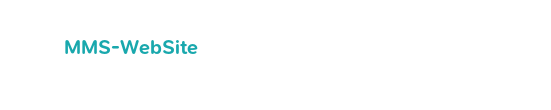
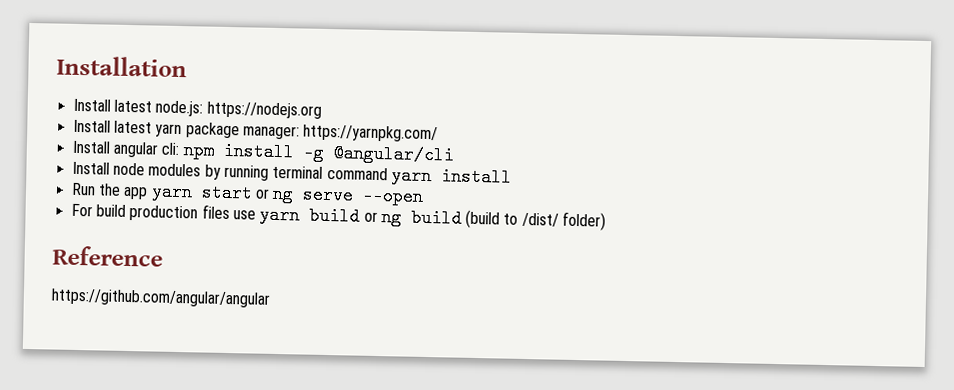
- MMS-WebSite
+ Installation
+ Install latest node.js: https://nodejs.org
+ Install latest yarn package manager: https://yarnpkg.com/
+ Install angular cli: npm install -g @angular/cli
+ Install node modules by running terminal command yarn install
+ Run the app yarn start or ng serve --open
+ For build production files use yarn build or ng build (build to /dist/ folder)
+ Reference
+ https://github.com/angular/angular

